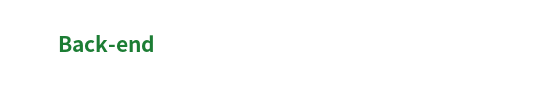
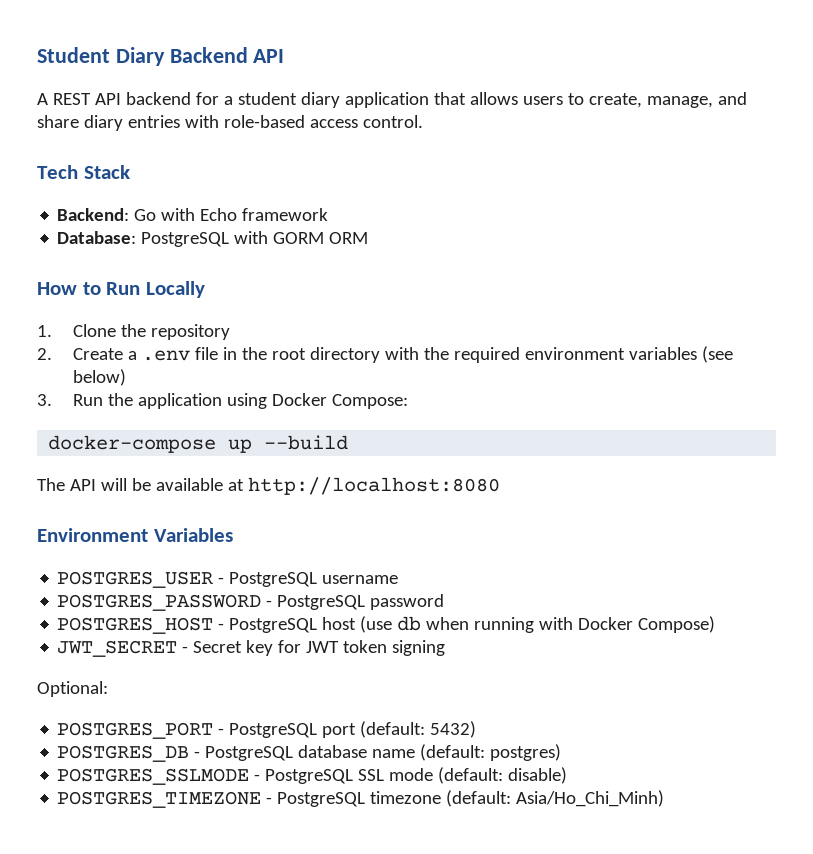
- Back-end
+ Student Diary Backend API
+ A REST API backend for a student diary application that allows users to create, manage, and share diary entries with role-based access control.
+ Tech Stack
+ Backend: Go with Echo framework
+ Database: PostgreSQL with GORM ORM
+ How to Run Locally
+ 1. Clone the repository
+ 2. Create a .env file in the root directory with the required environment variables (see below)
+ 3. Run the application using Docker Compose:
+ docker-compose up --build
+ The API will be available at http://localhost:8080
+ Environment Variables
+ POSTGRES_USER - PostgreSQL username
+ POSTGRES_PASSWORD - PostgreSQL password
+ POSTGRES_HOST - PostgreSQL host (use db when running with Docker Compose)
+ JWT_SECRET - Secret key for JWT token signing
+ Optional:
+ POSTGRES_PORT - PostgreSQL port (default: 5432)
+ POSTGRES_DB - PostgreSQL database name (default: postgres)
+ POSTGRES_SSLMODE - PostgreSQL SSL mode (default: disable)
+ POSTGRES_TIMEZONE - PostgreSQL timezone (default: Asia/Ho_Chi_Minh)

